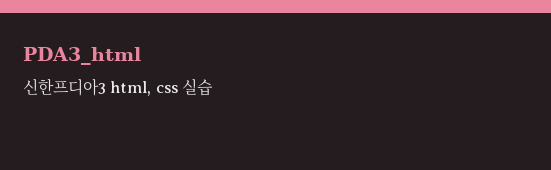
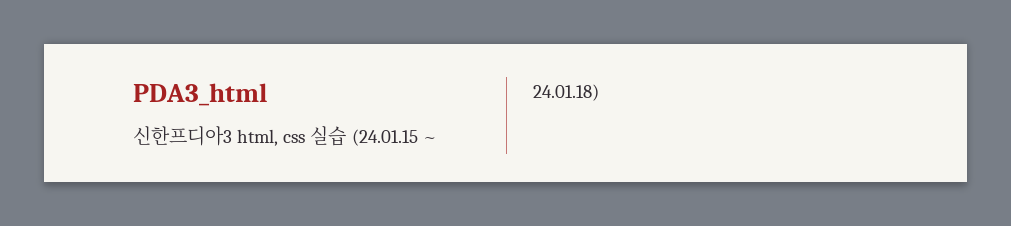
- 신한프디아3 html, css 실습
+ 신한프디아3 html, css 실습 (24.01.15 ~ 24.01.18)

